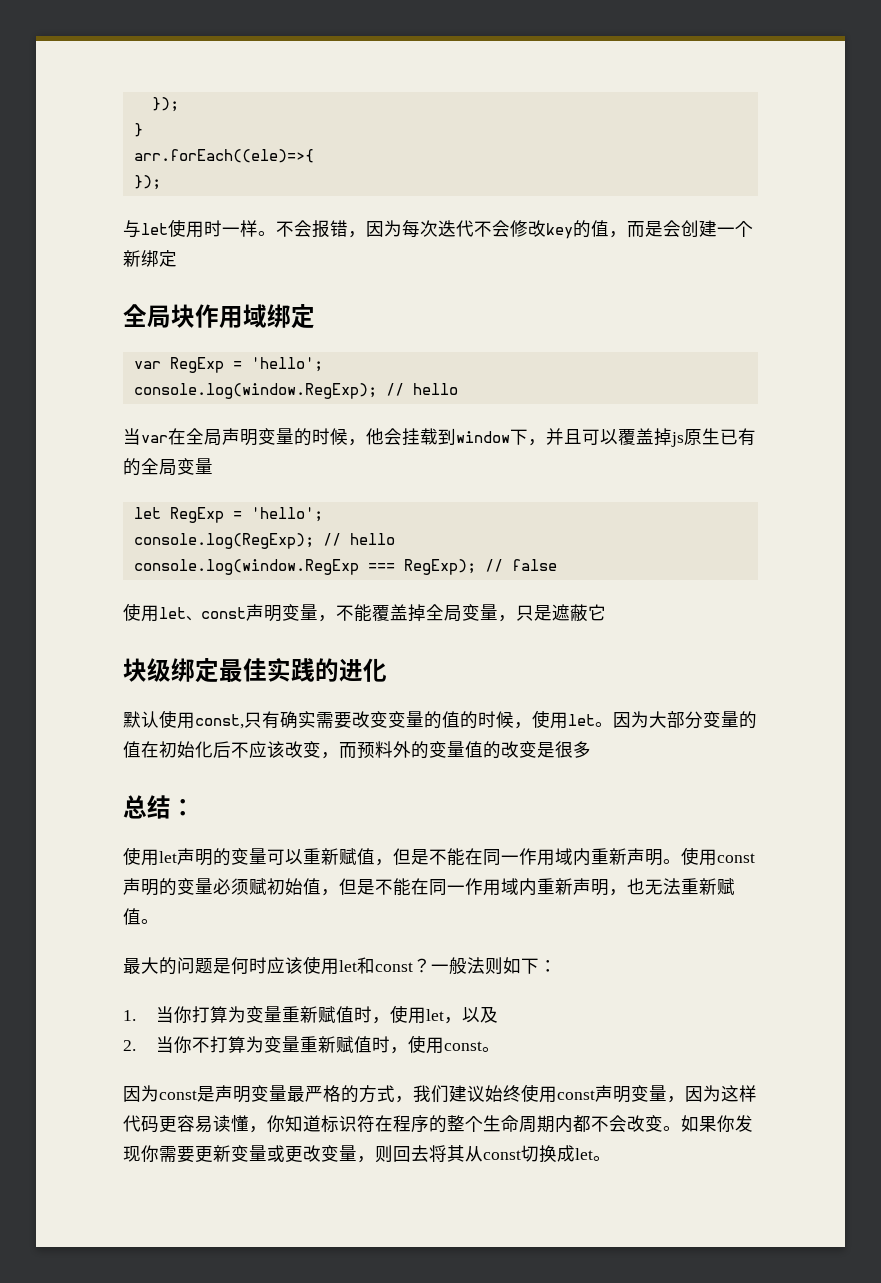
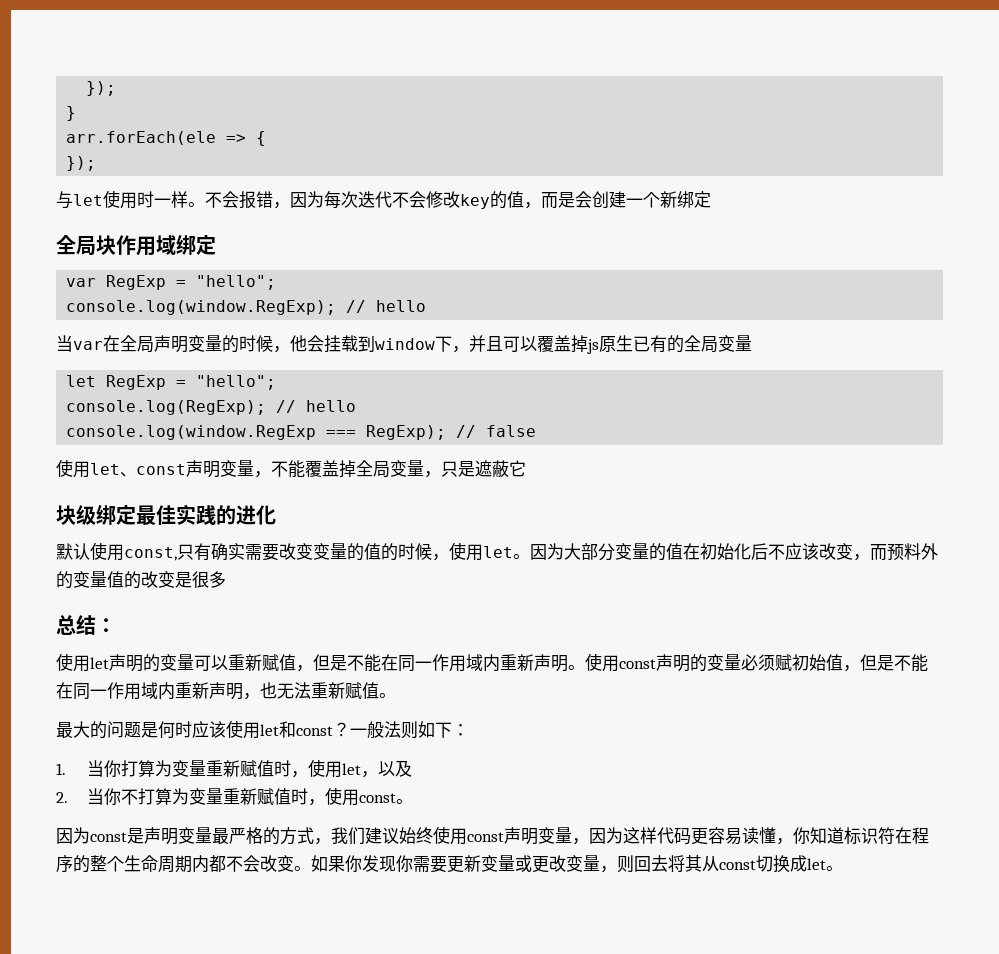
- arr.forEach((ele)=>{
+ arr.forEach(ele => {
- var RegExp = 'hello';
+ var RegExp = "hello";
- let RegExp = 'hello';
+ let RegExp = "hello";

